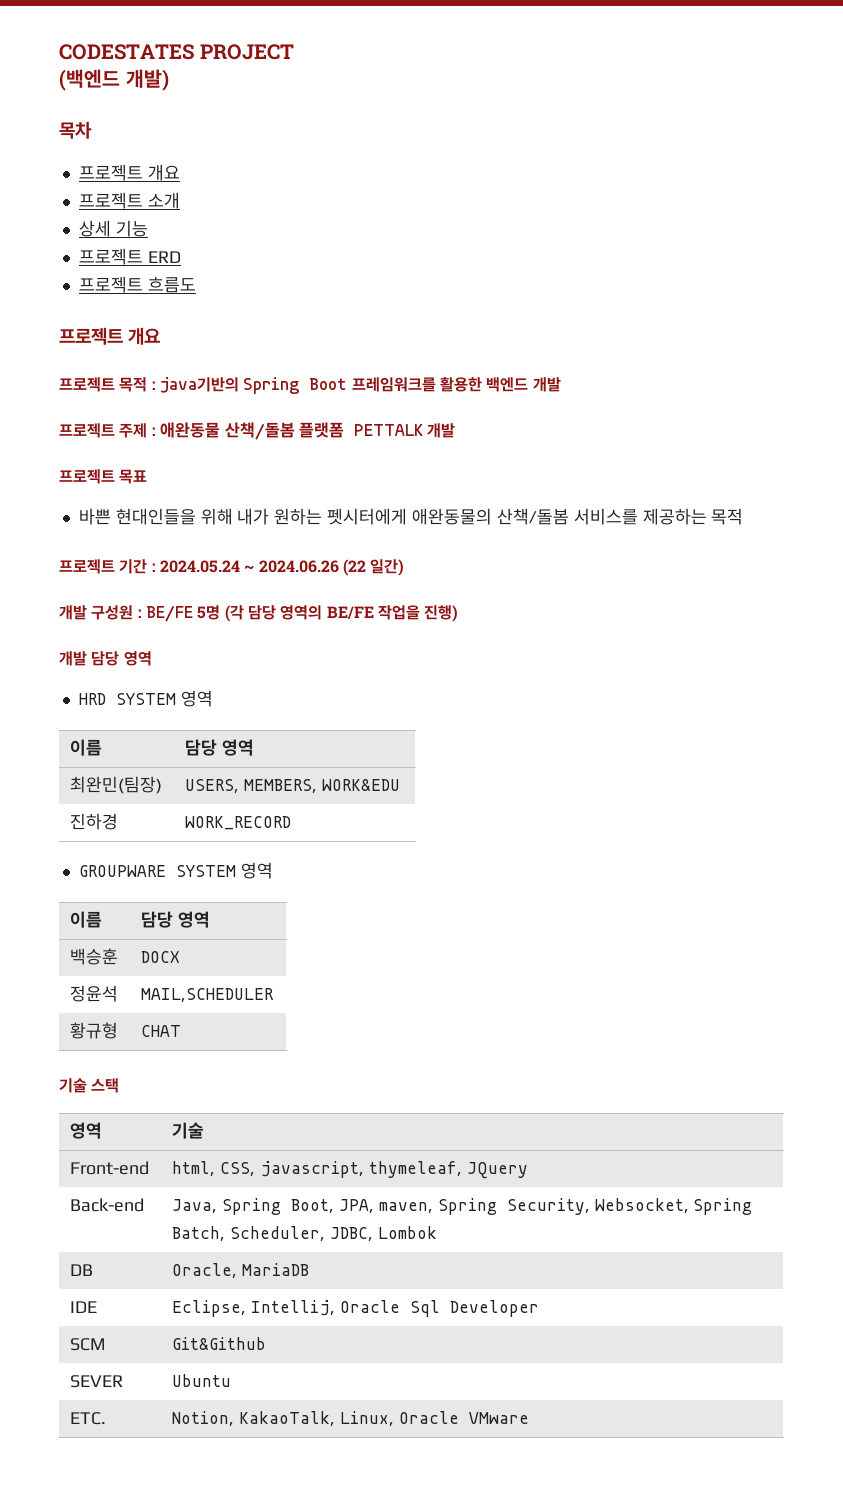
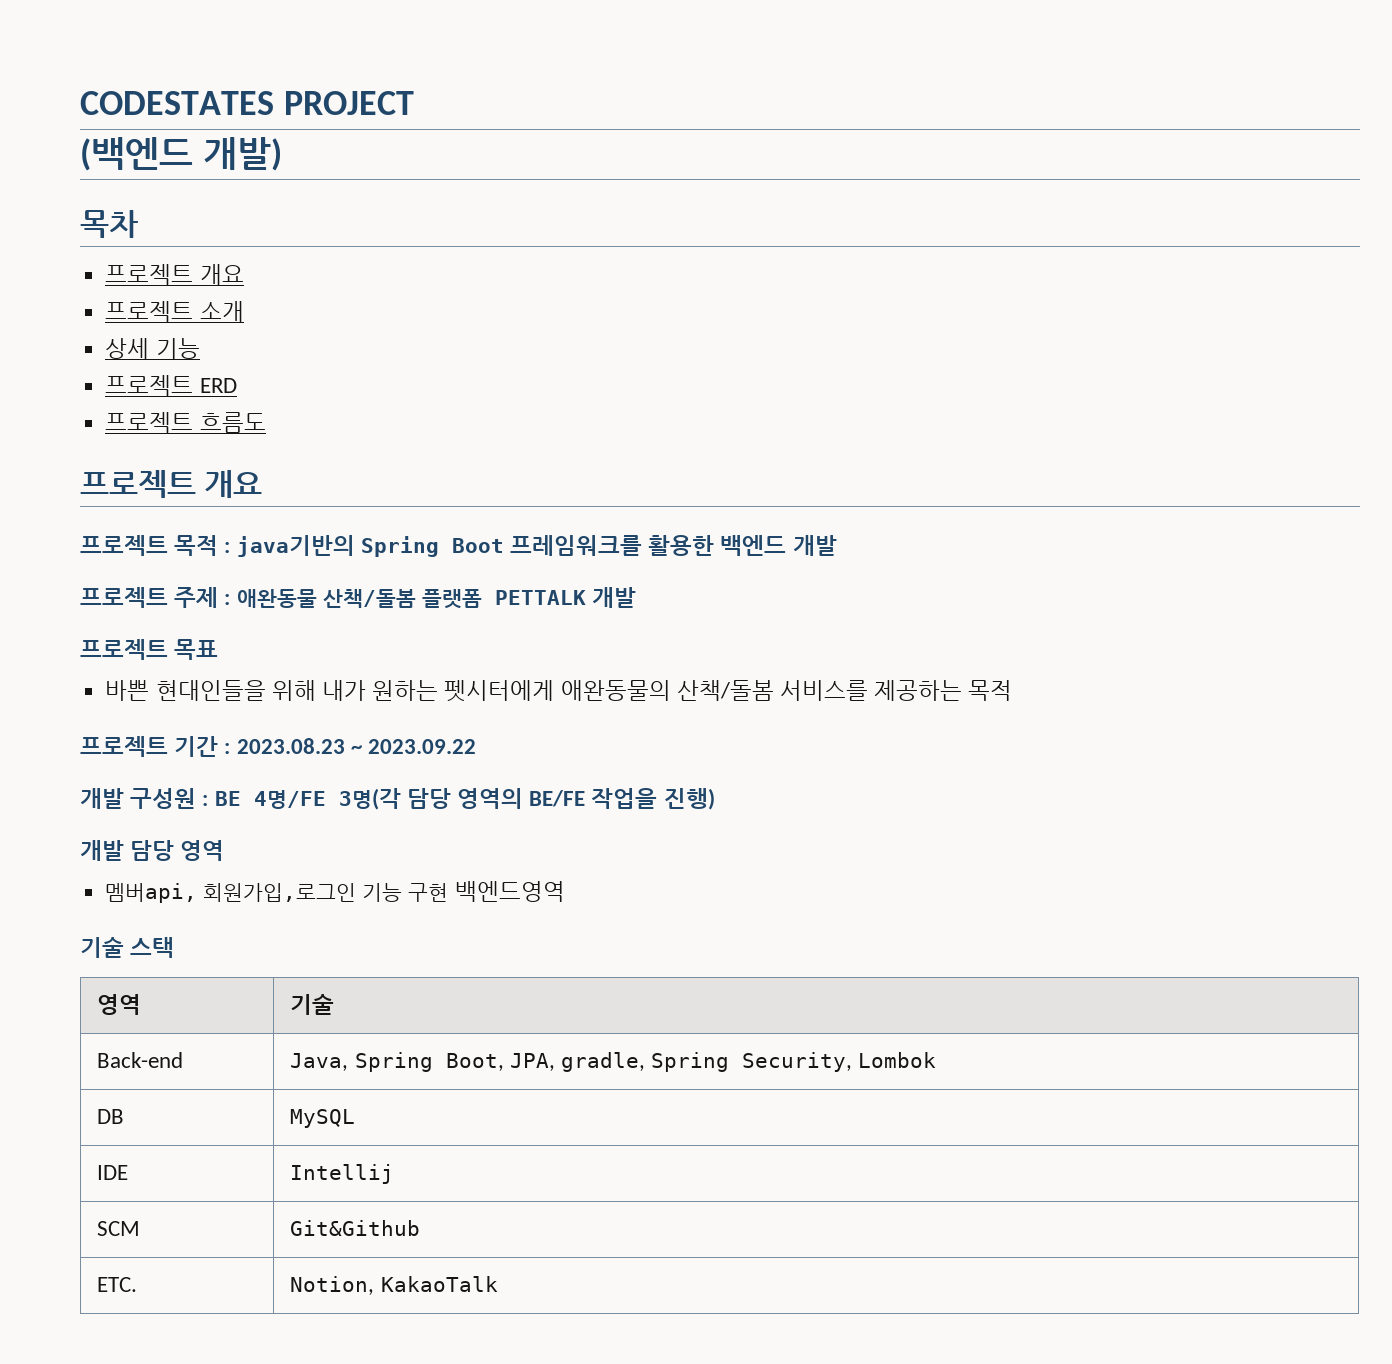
- 프로젝트 기간 : 2024.05.24 ~ 2024.06.26 (22 일간)
+ 프로젝트 기간 : 2023.08.23 ~ 2023.09.22
- 개발 구성원 : BE/FE 5명 (각 담당 영역의 BE/FE 작업을 진행)
+ 개발 구성원 : BE 4명/FE 3명(각 담당 영역의 BE/FE 작업을 진행)
- HRD SYSTEM 영역
- 이름 | 담당 영역
- 최완민(팀장) | USERS, MEMBERS, WORK&EDU
- 진하경 | WORK_RECORD
- GROUPWARE SYSTEM 영역
- 이름 | 담당 영역
- 백승훈 | DOCX
- 정윤석 | MAIL,SCHEDULER
- 황규형 | CHAT
+ 멤버api, 회원가입,로그인 기능 구현 백엔드영역
  기술 스택
  영역 | 기술
- Front-end | html, CSS, javascript, thymeleaf, JQuery
- Back-end | Java, Spring Boot, JPA, maven, Spring Security, Websocket, Spring Batch, Scheduler, JDBC, Lombok
+ Back-end | Java, Spring Boot, JPA, gradle, Spring Security, Lombok
- DB | Oracle, MariaDB
+ DB | MySQL
- IDE | Eclipse, Intellij, Oracle Sql Developer
+ IDE | Intellij
- SEVER | Ubuntu
- ETC. | Notion, KakaoTalk, Linux, Oracle VMware
+ ETC. | Notion, KakaoTalk

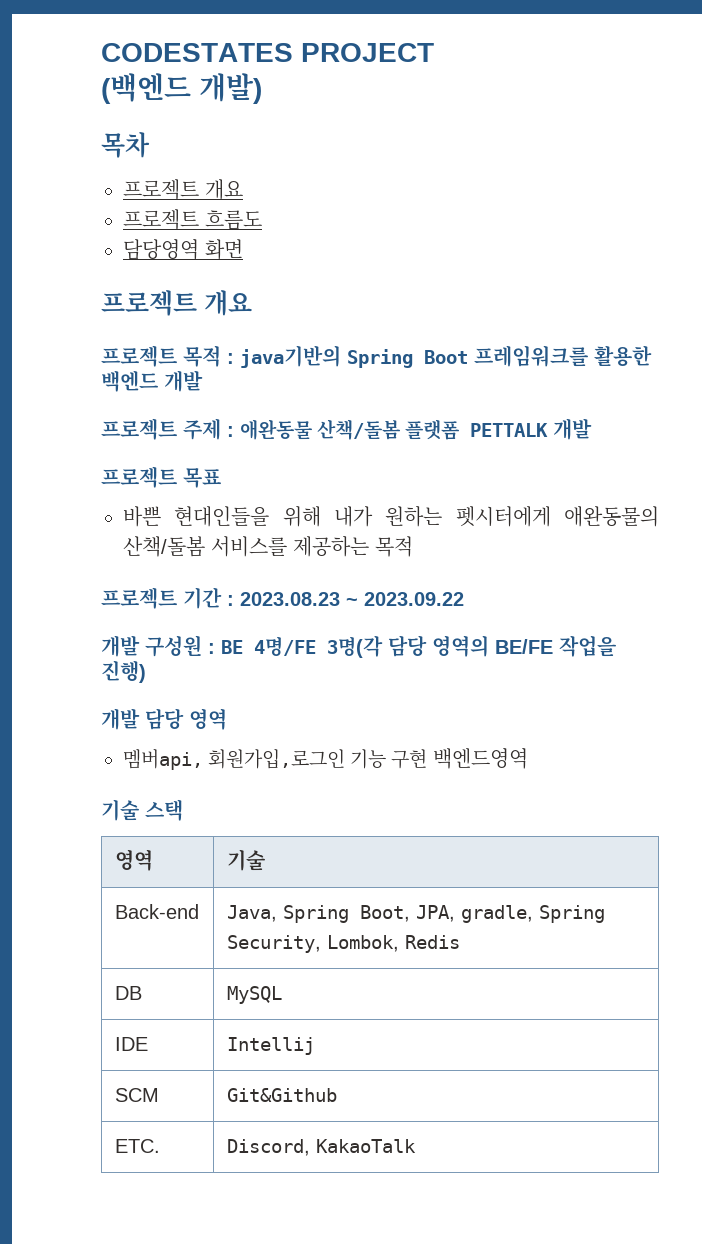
- 프로젝트 소개
- 상세 기능
- 프로젝트 ERD
  프로젝트 흐름도
+ 담당영역 화면
- Back-end | Java, Spring Boot, JPA, gradle, Spring Security, Lombok
+ Back-end | Java, Spring Boot, JPA, gradle, Spring Security, Lombok, Redis
- ETC. | Notion, KakaoTalk
+ ETC. | Discord, KakaoTalk

